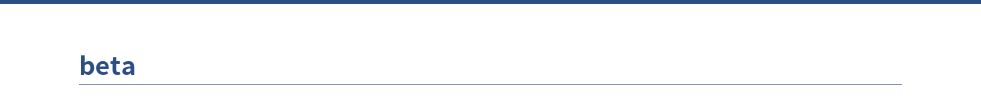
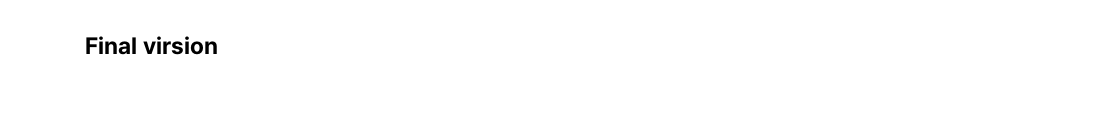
- beta
+ Final virsion

